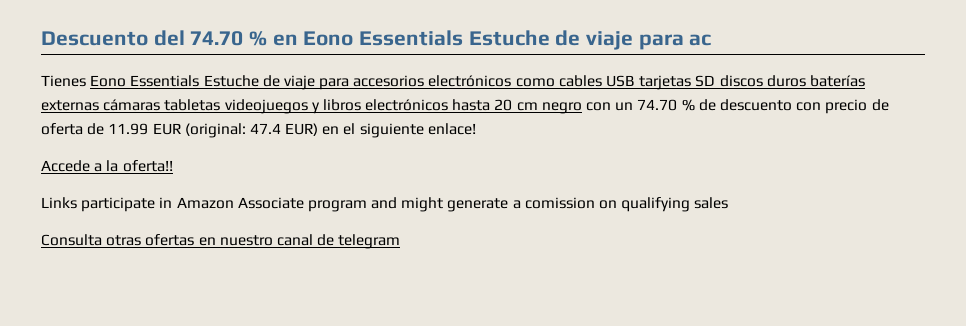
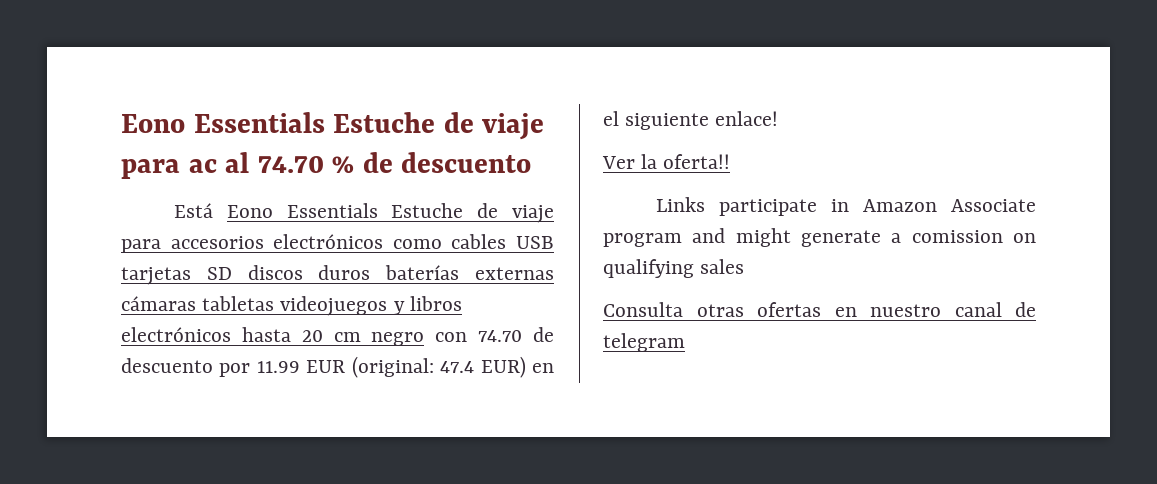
- Descuento del 74.70 % en Eono Essentials Estuche de viaje para ac
- Tienes Eono Essentials Estuche de viaje para accesorios electrónicos como cables USB tarjetas SD discos duros baterías externas cámaras tabletas videojuegos y libros electrónicos hasta 20 cm negro con un 74.70 % de descuento con precio de oferta de 11.99 EUR (original: 47.4 EUR) en el siguiente enlace!
+ Eono Essentials Estuche de viaje para ac al 74.70 % de descuento
+ Está Eono Essentials Estuche de viaje para accesorios electrónicos como cables USB tarjetas SD discos duros baterías externas cámaras tabletas videojuegos y libros electrónicos hasta 20 cm negro con 74.70 de descuento por 11.99 EUR (original: 47.4 EUR) en el siguiente enlace!
- Accede a la oferta!!
+ Ver la oferta!!

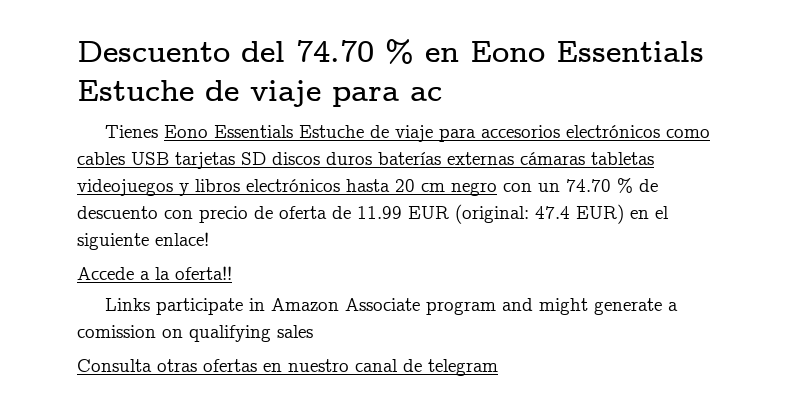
- Eono Essentials Estuche de viaje para ac al 74.70 % de descuento
- Está Eono Essentials Estuche de viaje para accesorios electrónicos como cables USB tarjetas SD discos duros baterías externas cámaras tabletas videojuegos y libros electrónicos hasta 20 cm negro con 74.70 de descuento por 11.99 EUR (original: 47.4 EUR) en el siguiente enlace!
+ Descuento del 74.70 % en Eono Essentials Estuche de viaje para ac
+ Tienes Eono Essentials Estuche de viaje para accesorios electrónicos como cables USB tarjetas SD discos duros baterías externas cámaras tabletas videojuegos y libros electrónicos hasta 20 cm negro con un 74.70 % de descuento con precio de oferta de 11.99 EUR (original: 47.4 EUR) en el siguiente enlace!
- Ver la oferta!!
+ Accede a la oferta!!

